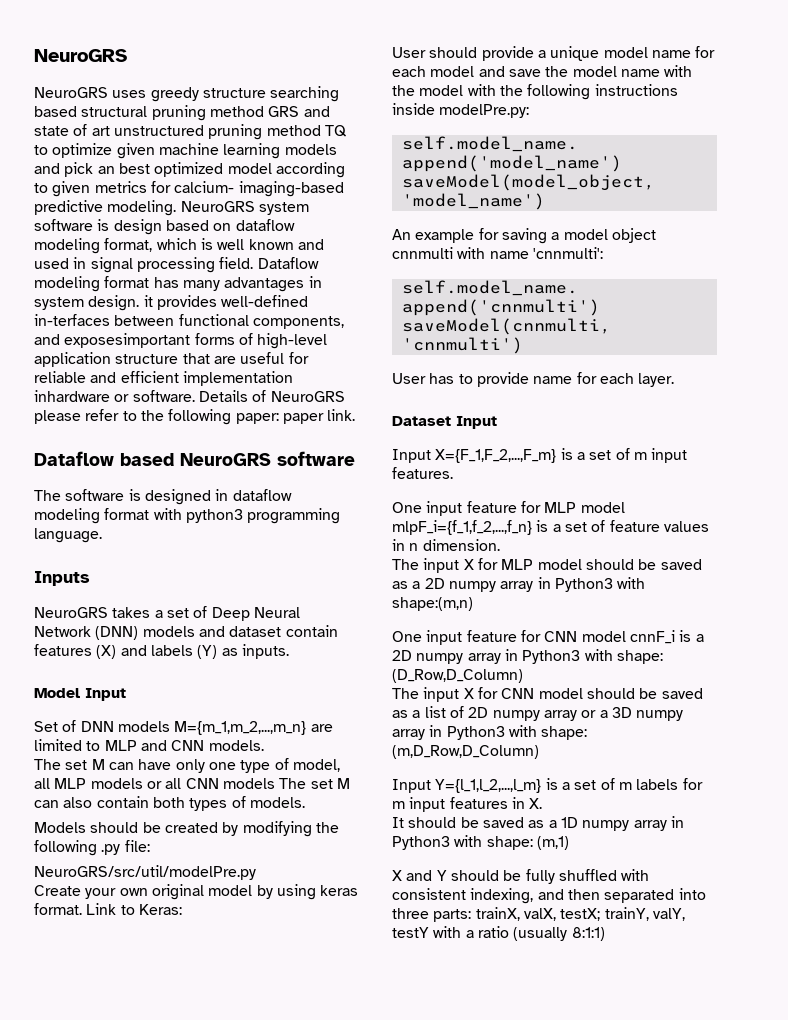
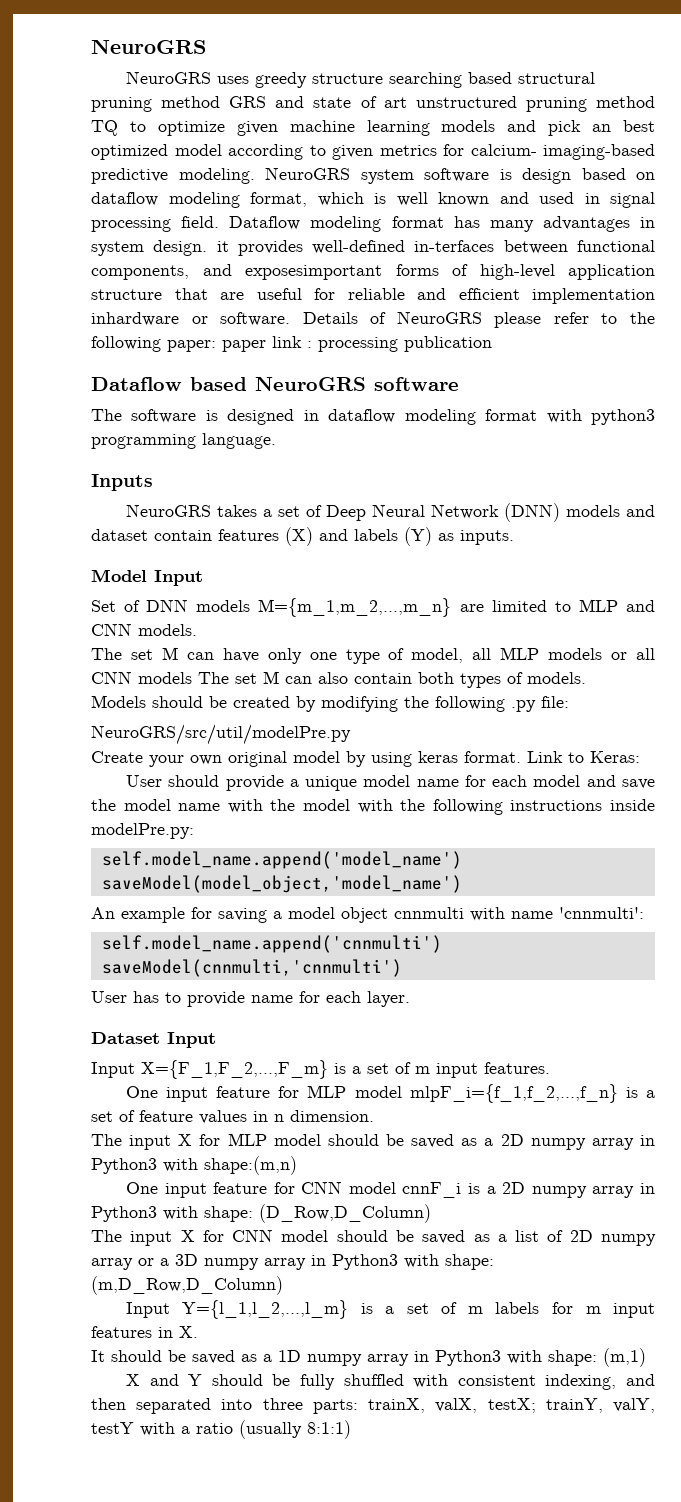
- Details of NeuroGRS please refer to the following paper: paper link.
+ Details of NeuroGRS please refer to the following paper: paper link : processing publication

